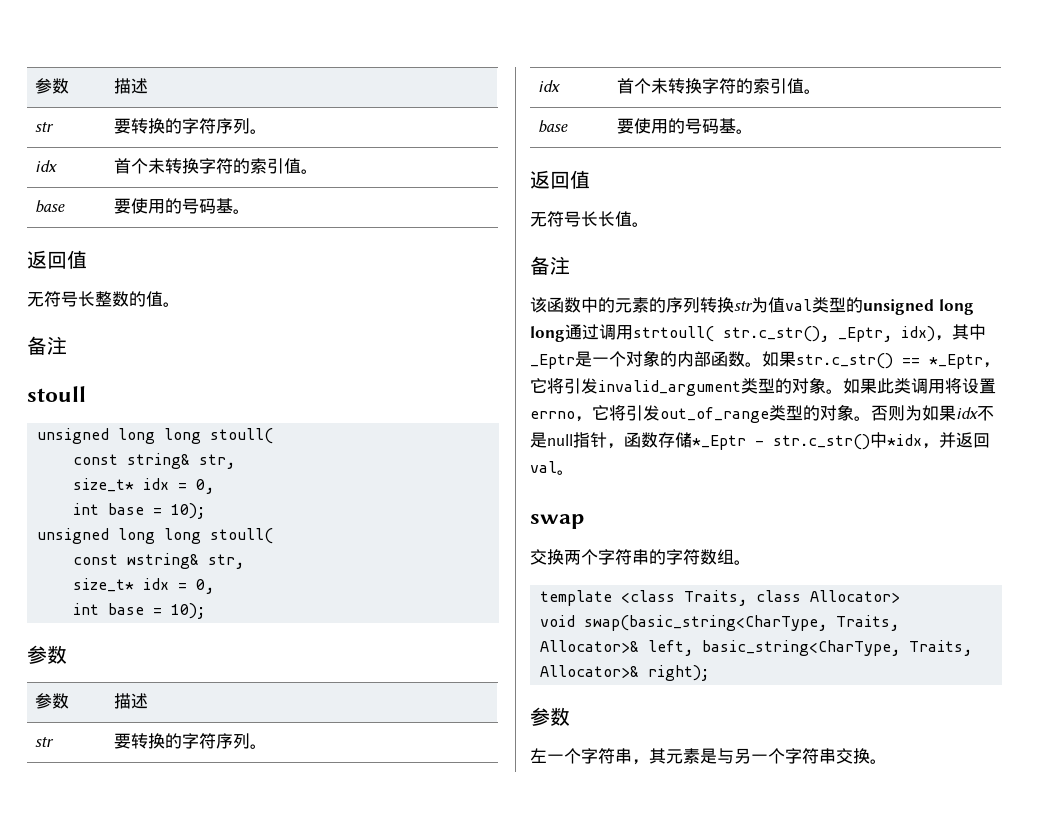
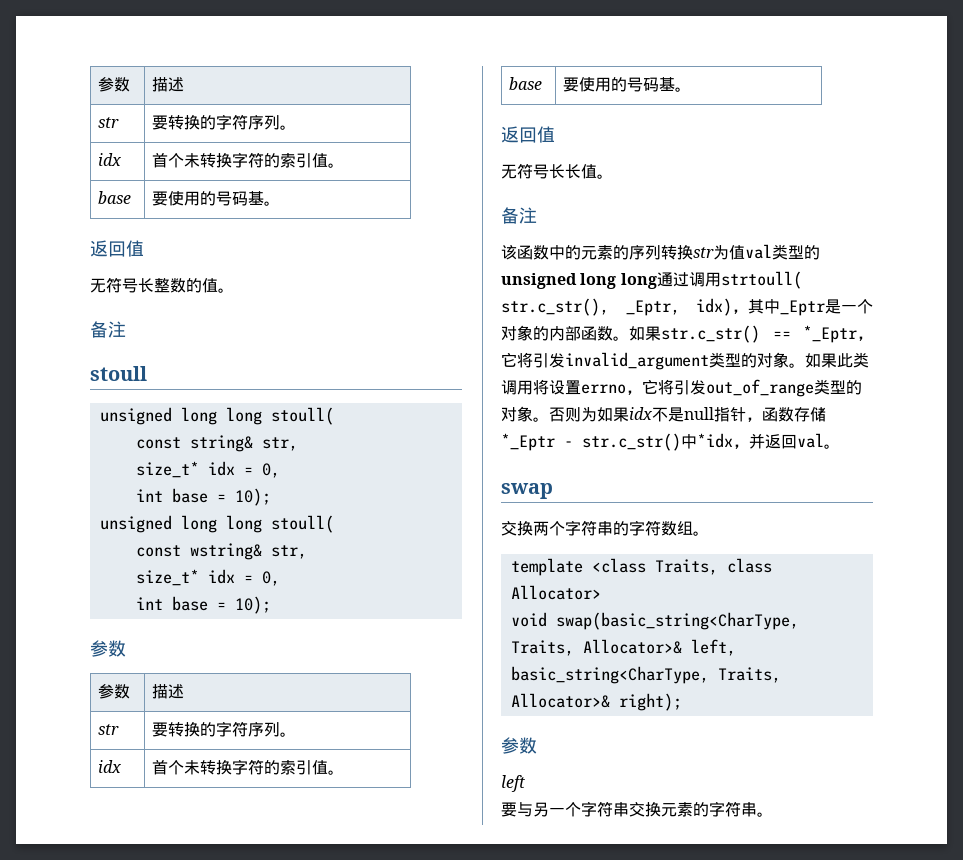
- 左一个字符串，其元素是与另一个字符串交换。
+ left
+ 要与另一个字符串交换元素的字符串。

